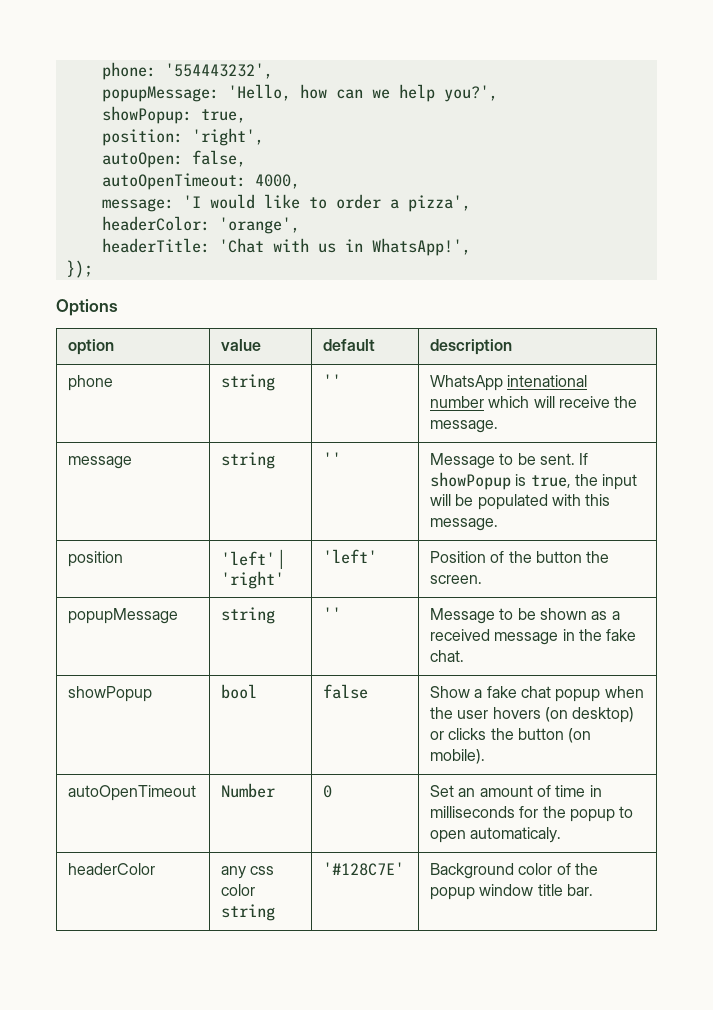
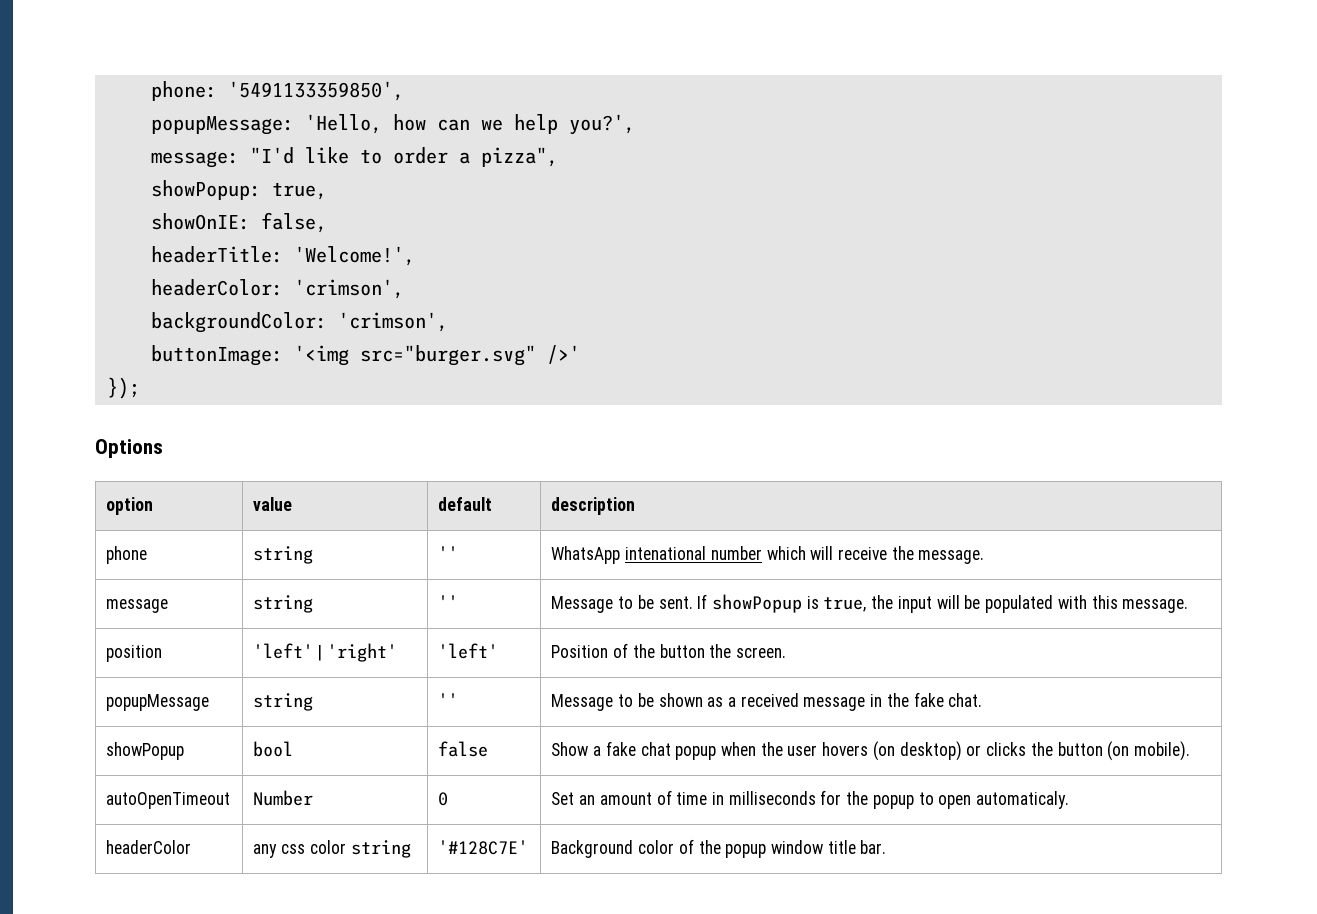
- phone: '554443232',
+ phone: '5491133359850',
- showPopup: true,
- position: 'right',
- autoOpen: false,
- autoOpenTimeout: 4000,
- message: 'I would like to order a pizza',
- headerColor: 'orange',
- headerTitle: 'Chat with us in WhatsApp!',
+ message: "I'd like to order a pizza",
+ showPopup: true,
+ showOnIE: false,
+ headerTitle: 'Welcome!',
+ headerColor: 'crimson',
+ backgroundColor: 'crimson',
+ buttonImage: '<img src="burger.svg" />'

